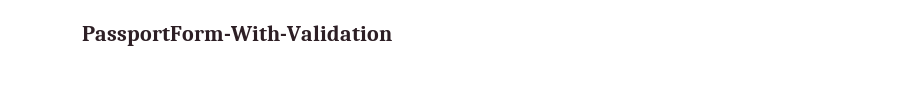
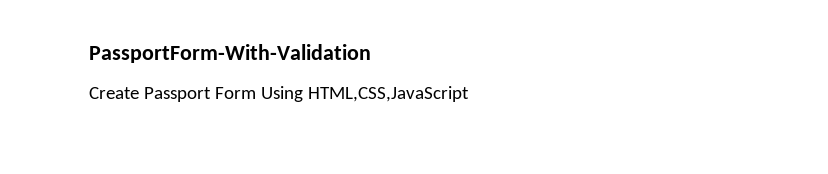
+ Create Passport Form Using HTML,CSS,JavaScript

